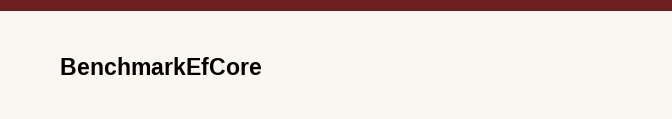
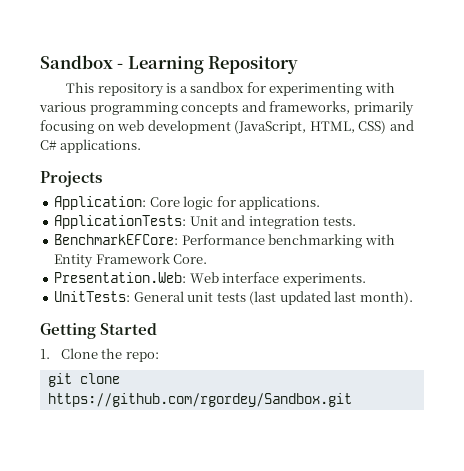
- BenchmarkEfCore
+ Sandbox - Learning Repository
+ This repository is a sandbox for experimenting with various programming concepts and frameworks, primarily focusing on web development (JavaScript, HTML, CSS) and C# applications.
+ Projects
+ Application: Core logic for applications.
+ ApplicationTests: Unit and integration tests.
+ BenchmarkEFCore: Performance benchmarking with Entity Framework Core.
+ Presentation.Web: Web interface experiments.
+ UnitTests: General unit tests (last updated last month).
+ Getting Started
+ 1. Clone the repo:
+ git clone https://github.com/rgordey/Sandbox.git

